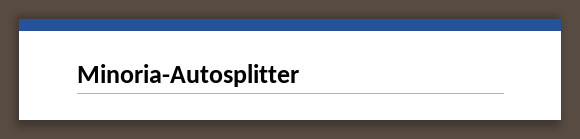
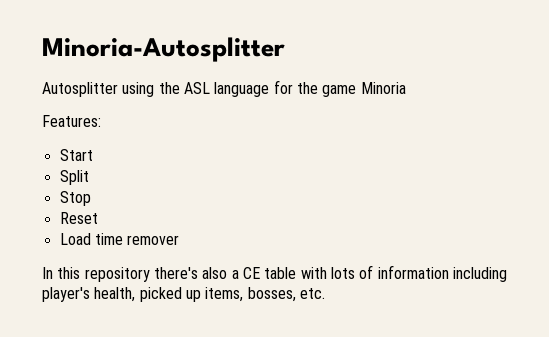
+ Autosplitter using the ASL language for the game Minoria
+ Features:
+ Start
+ Split
+ Stop
+ Reset
+ Load time remover
+ In this repository there's also a CE table with lots of information including player's health, picked up items, bosses, etc.

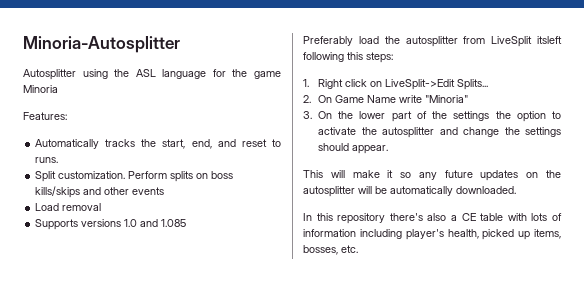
- Start
- Split
- Stop
- Reset
- Load time remover
+ Automatically tracks the start, end, and reset to runs.
+ Split customization. Perform splits on boss kills/skips and other events
+ Load removal
+ Supports versions 1.0 and 1.085
+ Preferably load the autosplitter from LiveSplit itsleft following this steps:
+ 1. Right click on LiveSplit->Edit Splits...
+ 2. On Game Name write "Minoria"
+ 3. On the lower part of the settings the option to activate the autosplitter and change the settings should appear.
+ This will make it so any future updates on the autosplitter will be automatically downloaded.

